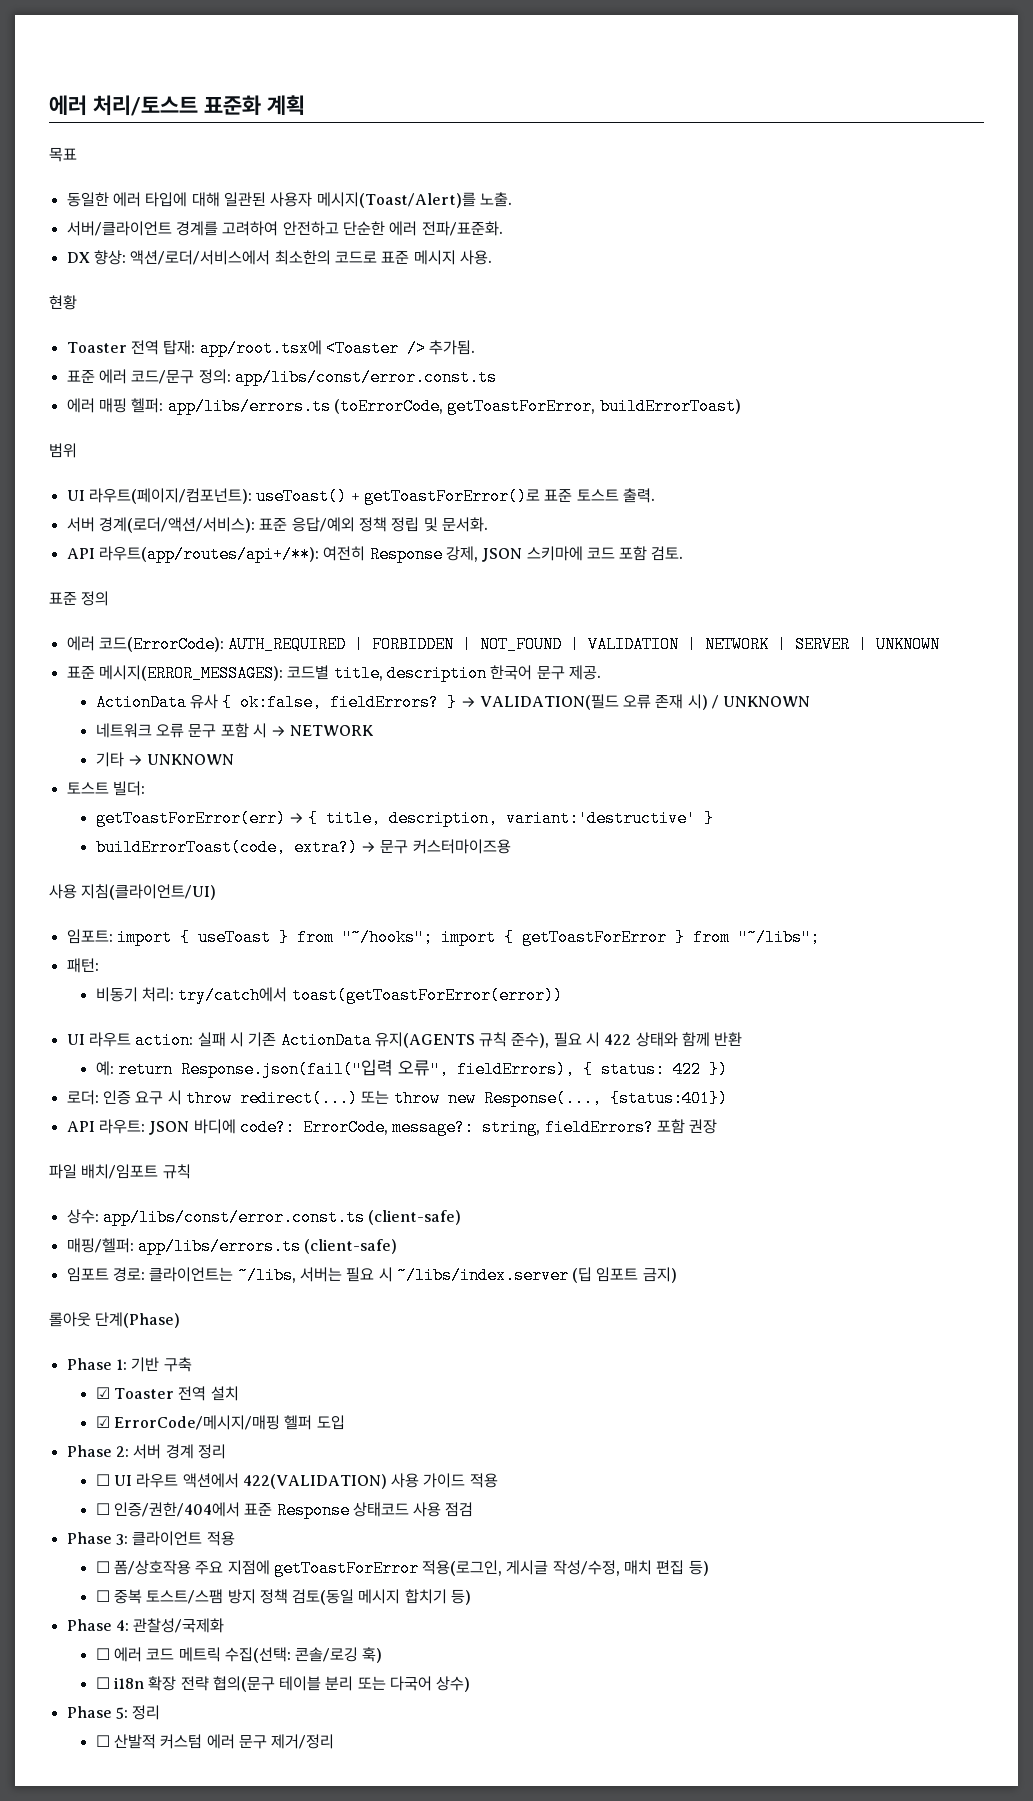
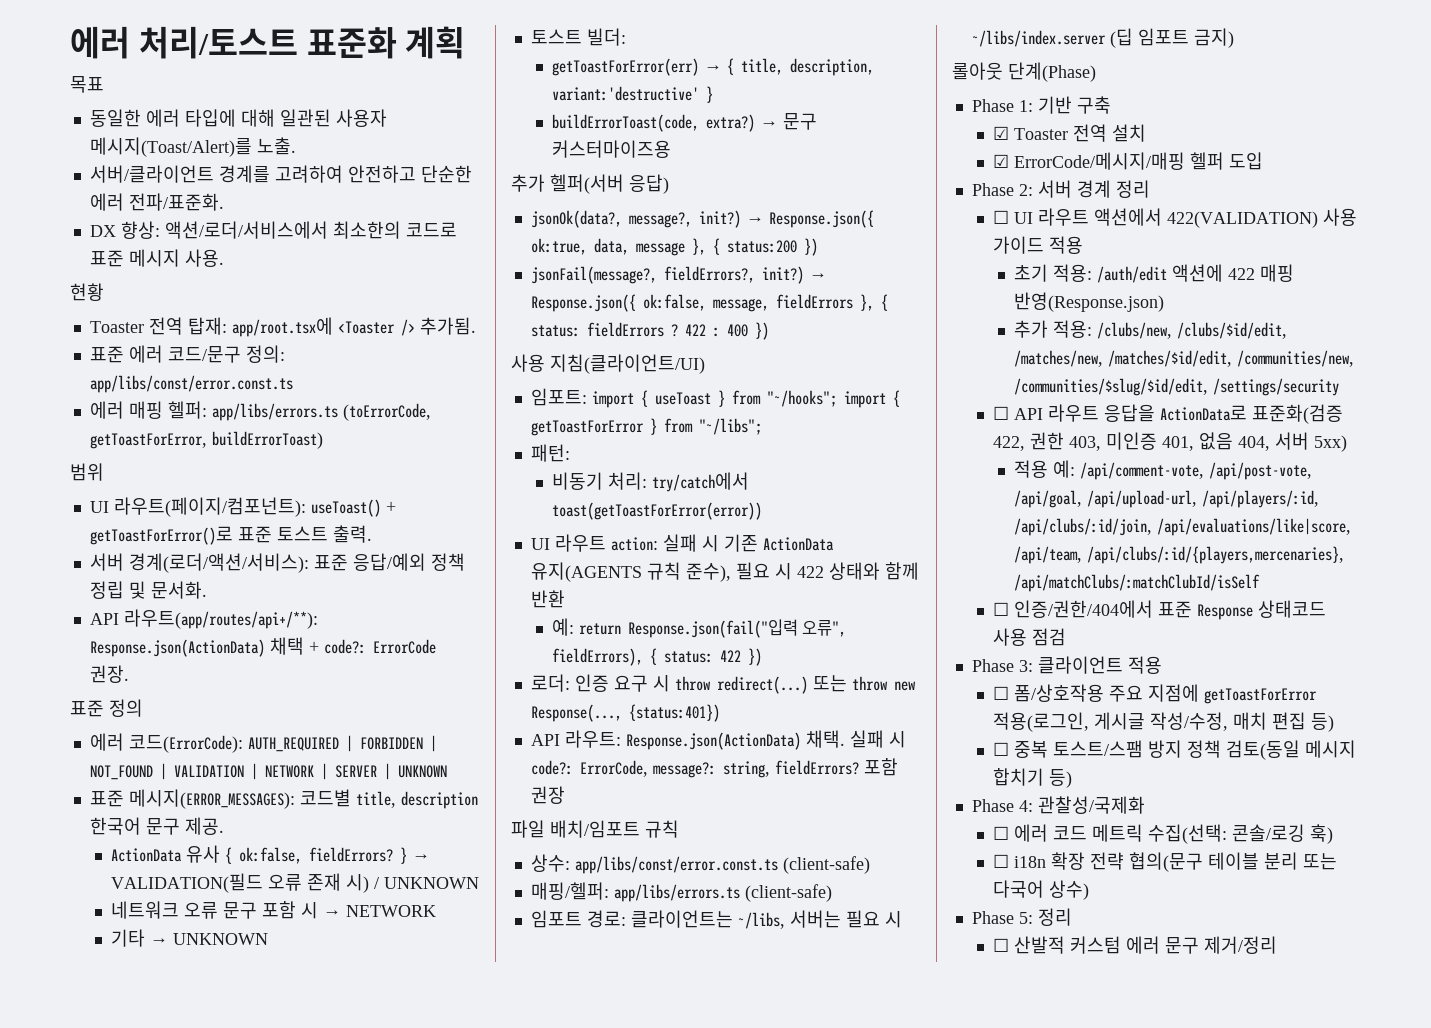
- API 라우트(app/routes/api+/**): 여전히 Response 강제, JSON 스키마에 코드 포함 검토.
+ API 라우트(app/routes/api+/**): Response.json(ActionData) 채택 + code?: ErrorCode 권장.
+ 추가 헬퍼(서버 응답)
+ jsonOk(data?, message?, init?) → Response.json({ ok:true, data, message }, { status:200 })
+ jsonFail(message?, fieldErrors?, init?) → Response.json({ ok:false, message, fieldErrors }, { status: fieldErrors ? 422 : 400 })
- API 라우트: JSON 바디에 code?: ErrorCode, message?: string, fieldErrors?
+ API 라우트: Response.json(ActionData) 채택. 실패 시 code?: ErrorCode, message?: string, fieldErrors?
+ 초기 적용: /auth/edit 액션에 422 매핑 반영(Response.json)
+ 추가 적용: /clubs/new, /clubs/$id/edit, /matches/new, /matches/$id/edit, /communities/new, /communities/$slug/$id/edit, /settings/security
+ ☐ API 라우트 응답을 ActionData로 표준화(검증 422, 권한 403, 미인증 401, 없음 404, 서버 5xx)
+ 적용 예: /api/comment-vote, /api/post-vote, /api/goal, /api/upload-url, /api/players/:id, /api/clubs/:id/join, /api/evaluations/like|score, /api/team, /api/clubs/:id/{players,mercenaries}, /api/matchClubs/:matchClubId/isSelf

